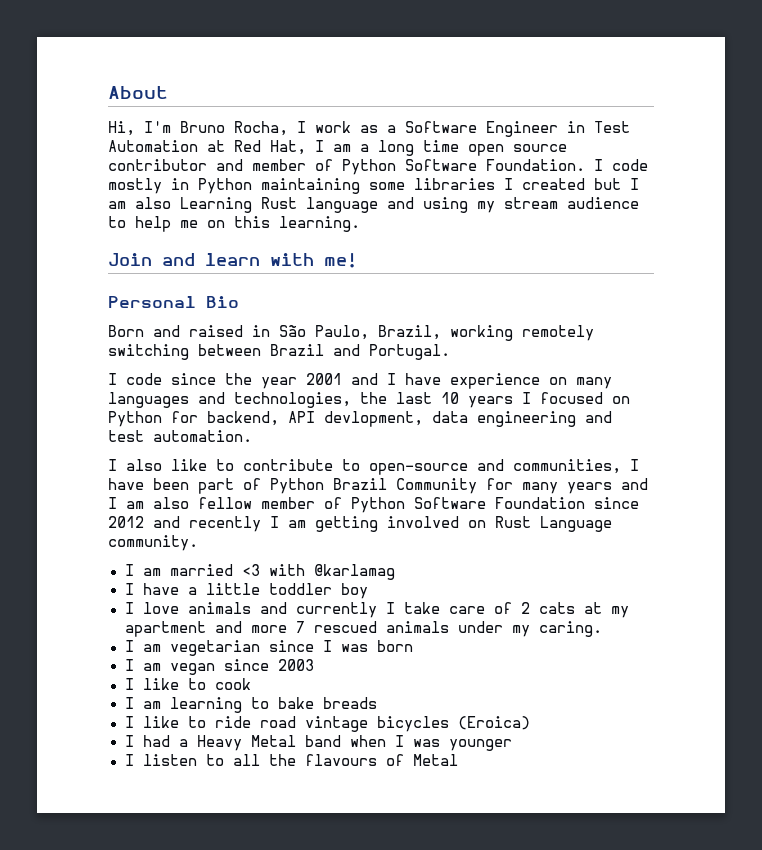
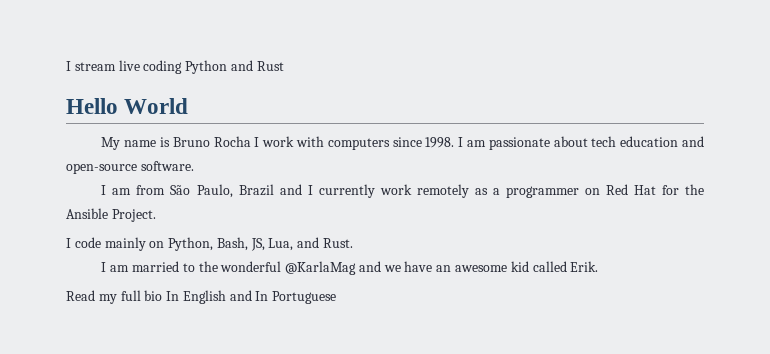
- About
- Hi, I'm Bruno Rocha, I work as a Software Engineer in Test Automation at Red Hat, I am a long time open source contributor and member of Python Software Foundation. I code mostly in Python maintaining some libraries I created but I am also Learning Rust language and using my stream audience to help me on this learning.
- Join and learn with me!
- Personal Bio
- Born and raised in São Paulo, Brazil, working remotely switching between Brazil and Portugal.
- I code since the year 2001 and I have experience on many languages and technologies, the last 10 years I focused on Python for backend, API devlopment, data engineering and test automation.
- I also like to contribute to open-source and communities, I have been part of Python Brazil Community for many years and I am also fellow member of Python Software Foundation since 2012 and recently I am getting involved on Rust Language community.
- I am married <3 with @karlamag
- I have a little toddler boy
- I love animals and currently I take care of 2 cats at my apartment and more 7 rescued animals under my caring.
- I am vegetarian since I was born
- I am vegan since 2003
- I like to cook
- I am learning to bake breads
- I like to ride road vintage bicycles (Eroica)
- I had a Heavy Metal band when I was younger
- I listen to all the flavours of Metal
+ I stream live coding Python and Rust
+ Hello World
+ My name is Bruno Rocha I work with computers since 1998. I am passionate about tech education and open-source software.
+ I am from São Paulo, Brazil and I currently work remotely as a programmer on Red Hat for the Ansible Project.
+ I code mainly on Python, Bash, JS, Lua, and Rust.
+ I am married to the wonderful @KarlaMag and we have an awesome kid called Erik.
+ Read my full bio In English and In Portuguese

